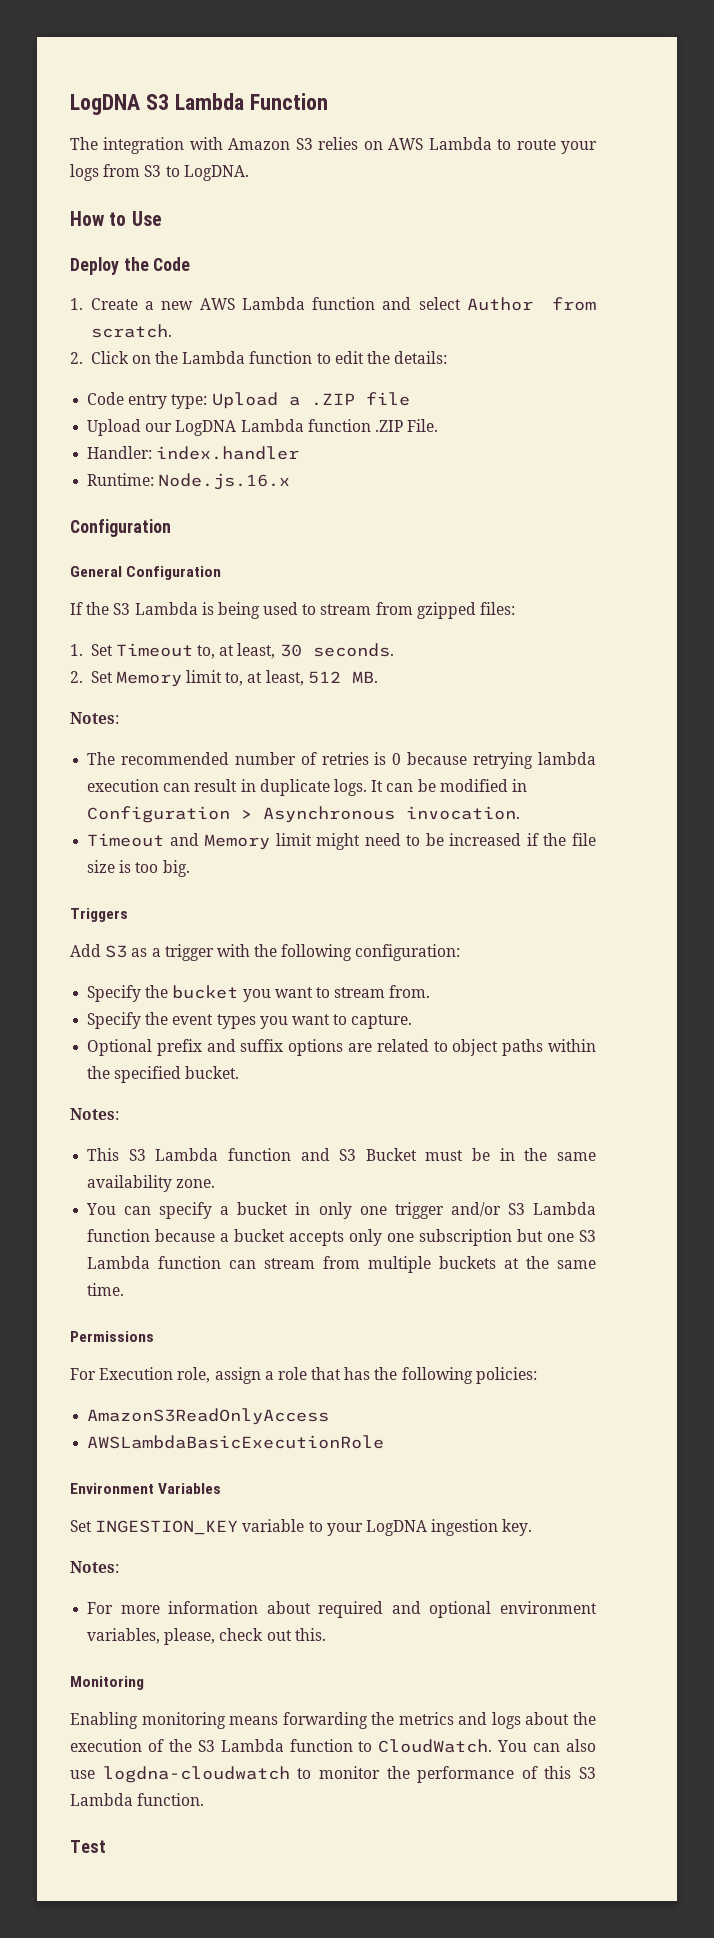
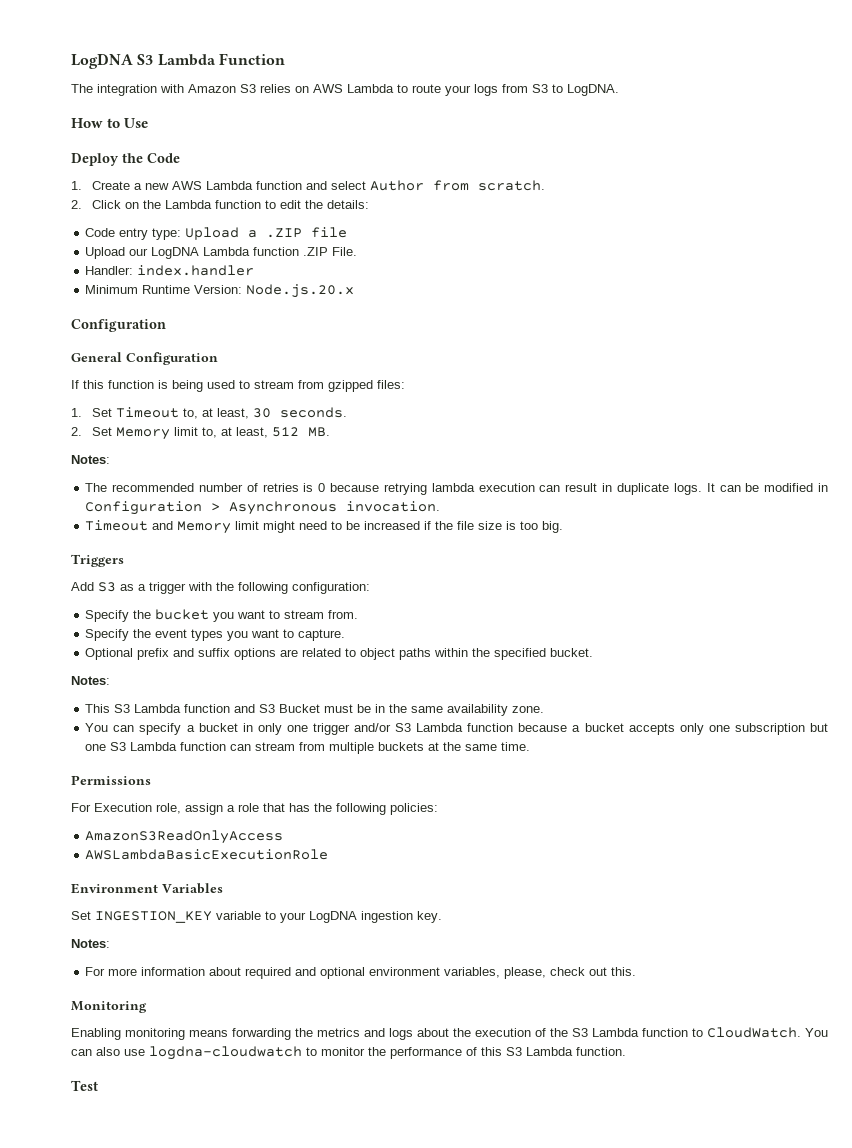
- Runtime: Node.js.16.x
+ Minimum Runtime Version: Node.js.20.x
- If the S3 Lambda is being used to stream from gzipped files:
+ If this function is being used to stream from gzipped files:

